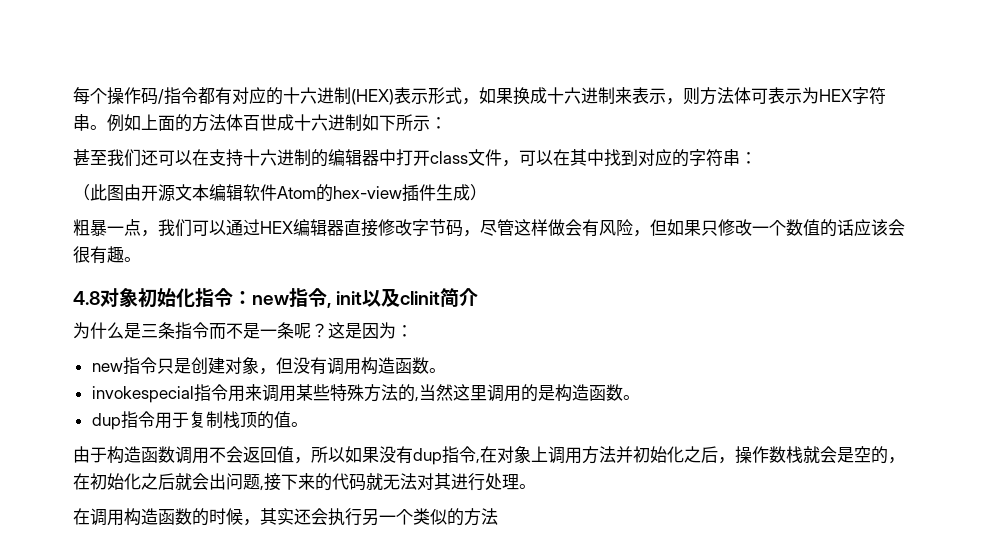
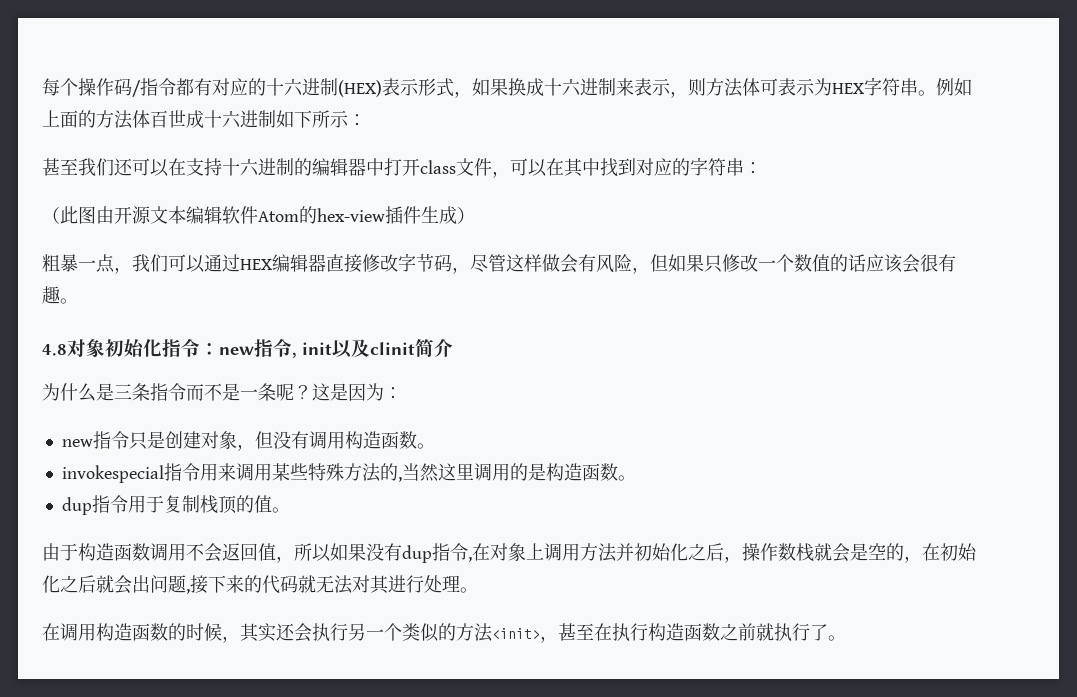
- 在调用构造函数的时候，其实还会执行另一个类似的方法
+ 在调用构造函数的时候，其实还会执行另一个类似的方法<init>，甚至在执行构造函数之前就执行了。

